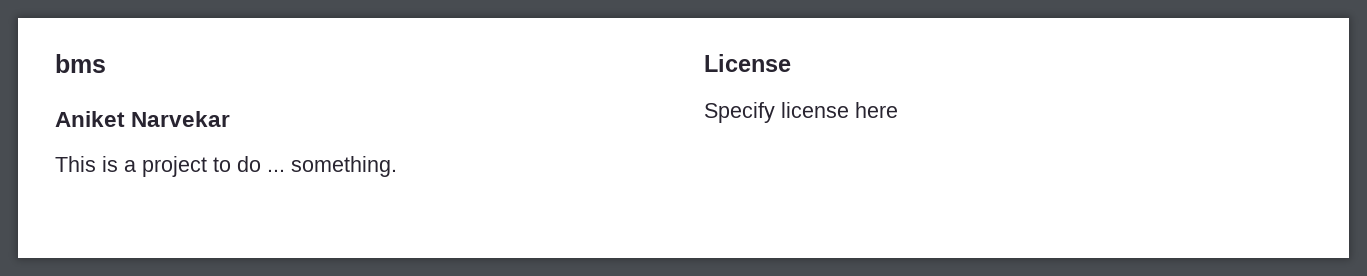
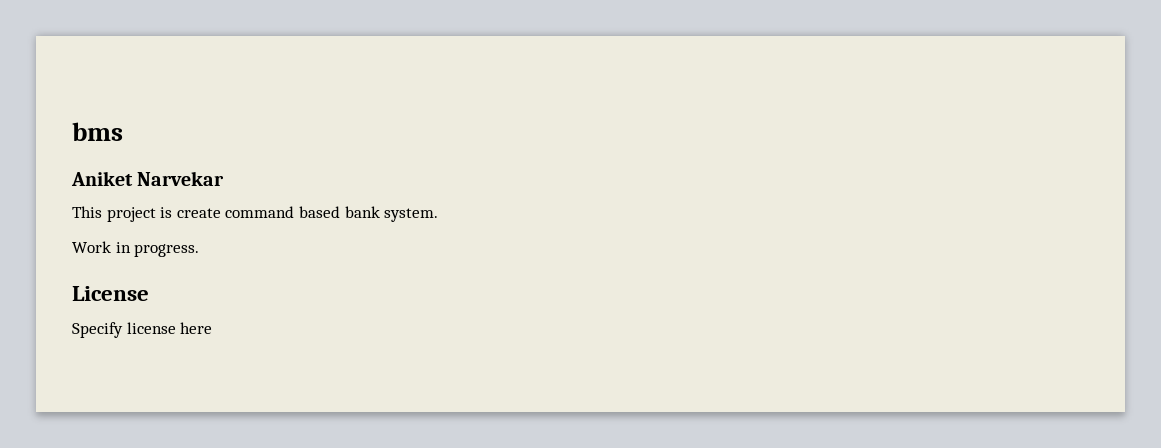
- This is a project to do ... something.
+ This project is create command based bank system.
+ Work in progress.

